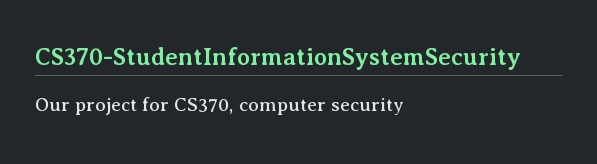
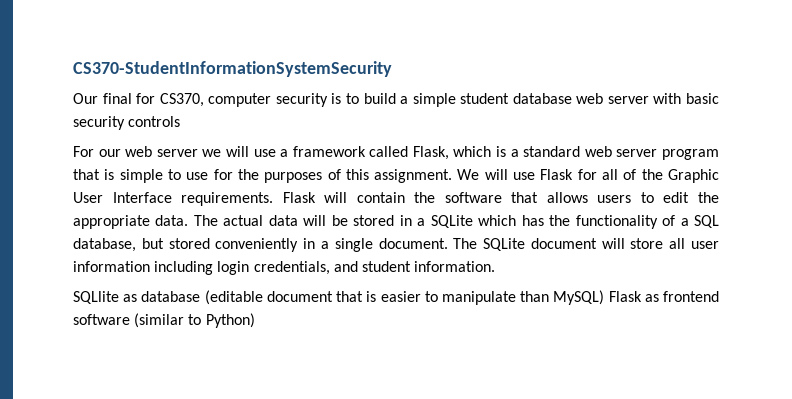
- Our project for CS370, computer security
+ Our final for CS370, computer security is to build a simple student database web server with basic security controls
+ For our web server we will use a framework called Flask, which is a standard web server program that is simple to use for the purposes of this assignment. We will use Flask for all of the Graphic User Interface requirements. Flask will contain the software that allows users to edit the appropriate data. The actual data will be stored in a SQLite which has the functionality of a SQL database, but stored conveniently in a single document. The SQLite document will store all user information including login credentials, and student information.
+ SQLlite as database (editable document that is easier to manipulate than MySQL) Flask as frontend software (similar to Python)

